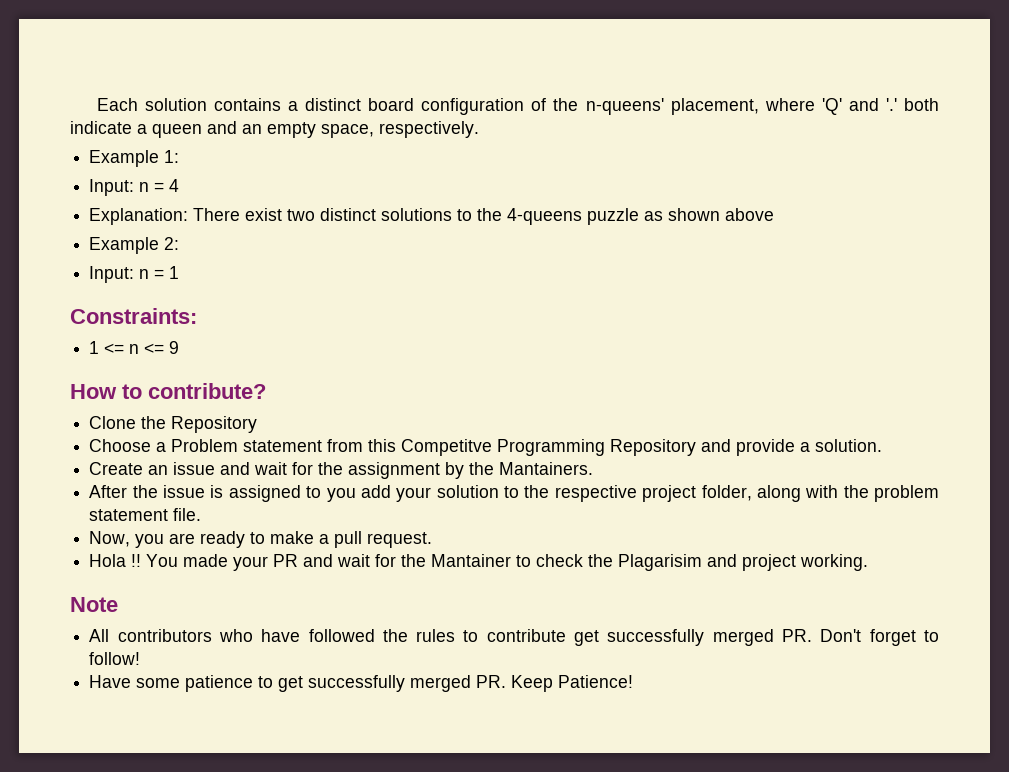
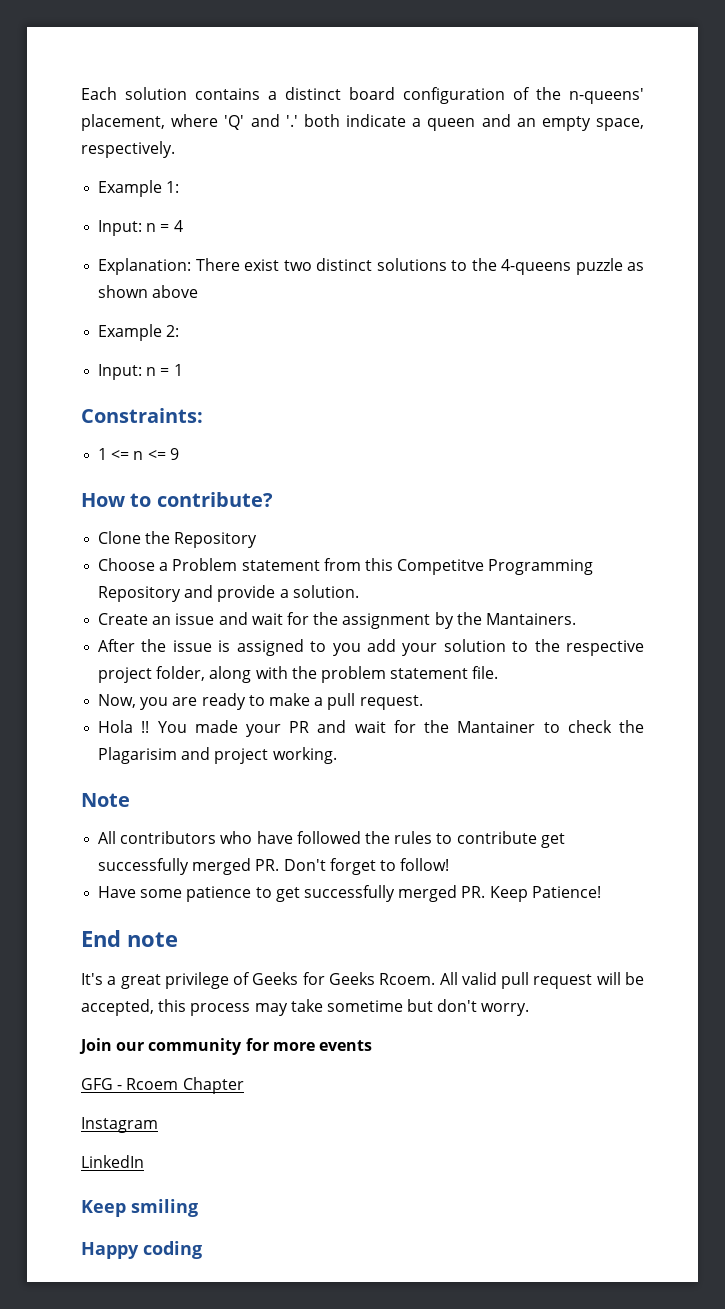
+ End note
+ It's a great privilege of Geeks for Geeks Rcoem. All valid pull request will be accepted, this process may take sometime but don't worry.
+ Join our community for more events
+ GFG - Rcoem Chapter
+ Instagram
+ LinkedIn
+ Keep smiling
+ Happy coding

